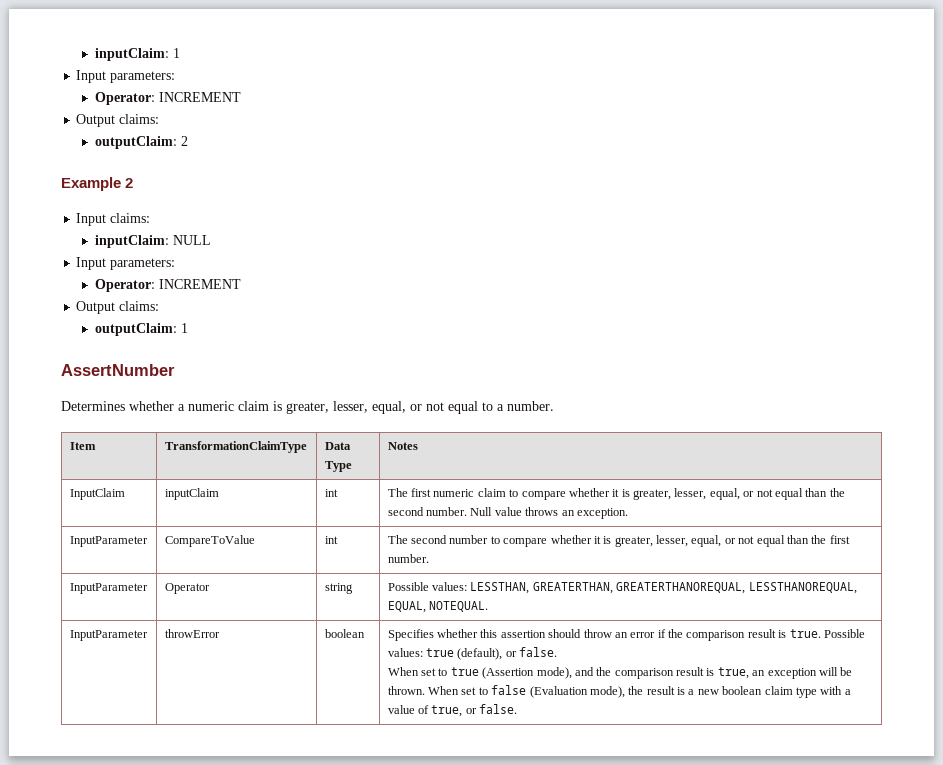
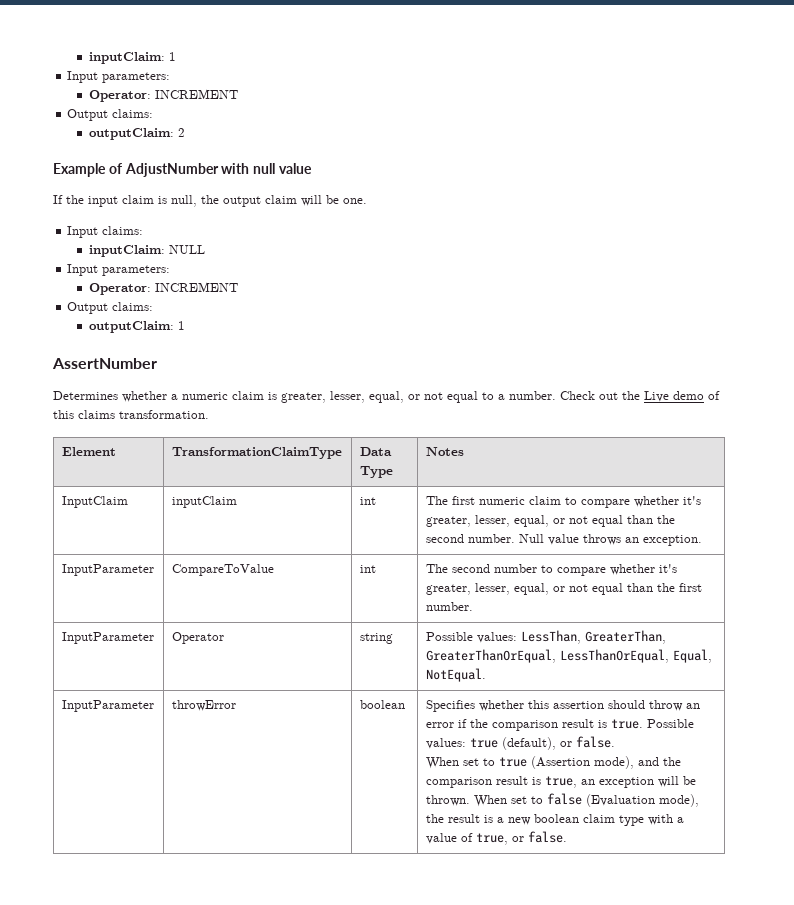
- Example 2
+ Example of AdjustNumber with null value
+ If the input claim is null, the output claim will be one.
- Determines whether a numeric claim is greater, lesser, equal, or not equal to a number.
- Item | TransformationClaimType | Data Type | Notes
+ Determines whether a numeric claim is greater, lesser, equal, or not equal to a number. Check out the Live demo of this claims transformation.
+ Element | TransformationClaimType | Data Type | Notes
- InputClaim | inputClaim | int | The first numeric claim to compare whether it is greater, lesser, equal, or not equal than the second number. Null value throws an exception.
+ InputClaim | inputClaim | int | The first numeric claim to compare whether it's greater, lesser, equal, or not equal than the second number. Null value throws an exception.
- InputParameter | CompareToValue | int | The second number to compare whether it is greater, lesser, equal, or not equal than the first number.
+ InputParameter | CompareToValue | int | The second number to compare whether it's greater, lesser, equal, or not equal than the first number.
- InputParameter | Operator | string | Possible values: LESSTHAN, GREATERTHAN, GREATERTHANOREQUAL, LESSTHANOREQUAL, EQUAL, NOTEQUAL.
+ InputParameter | Operator | string | Possible values: LessThan, GreaterThan, GreaterThanOrEqual, LessThanOrEqual, Equal, NotEqual.

